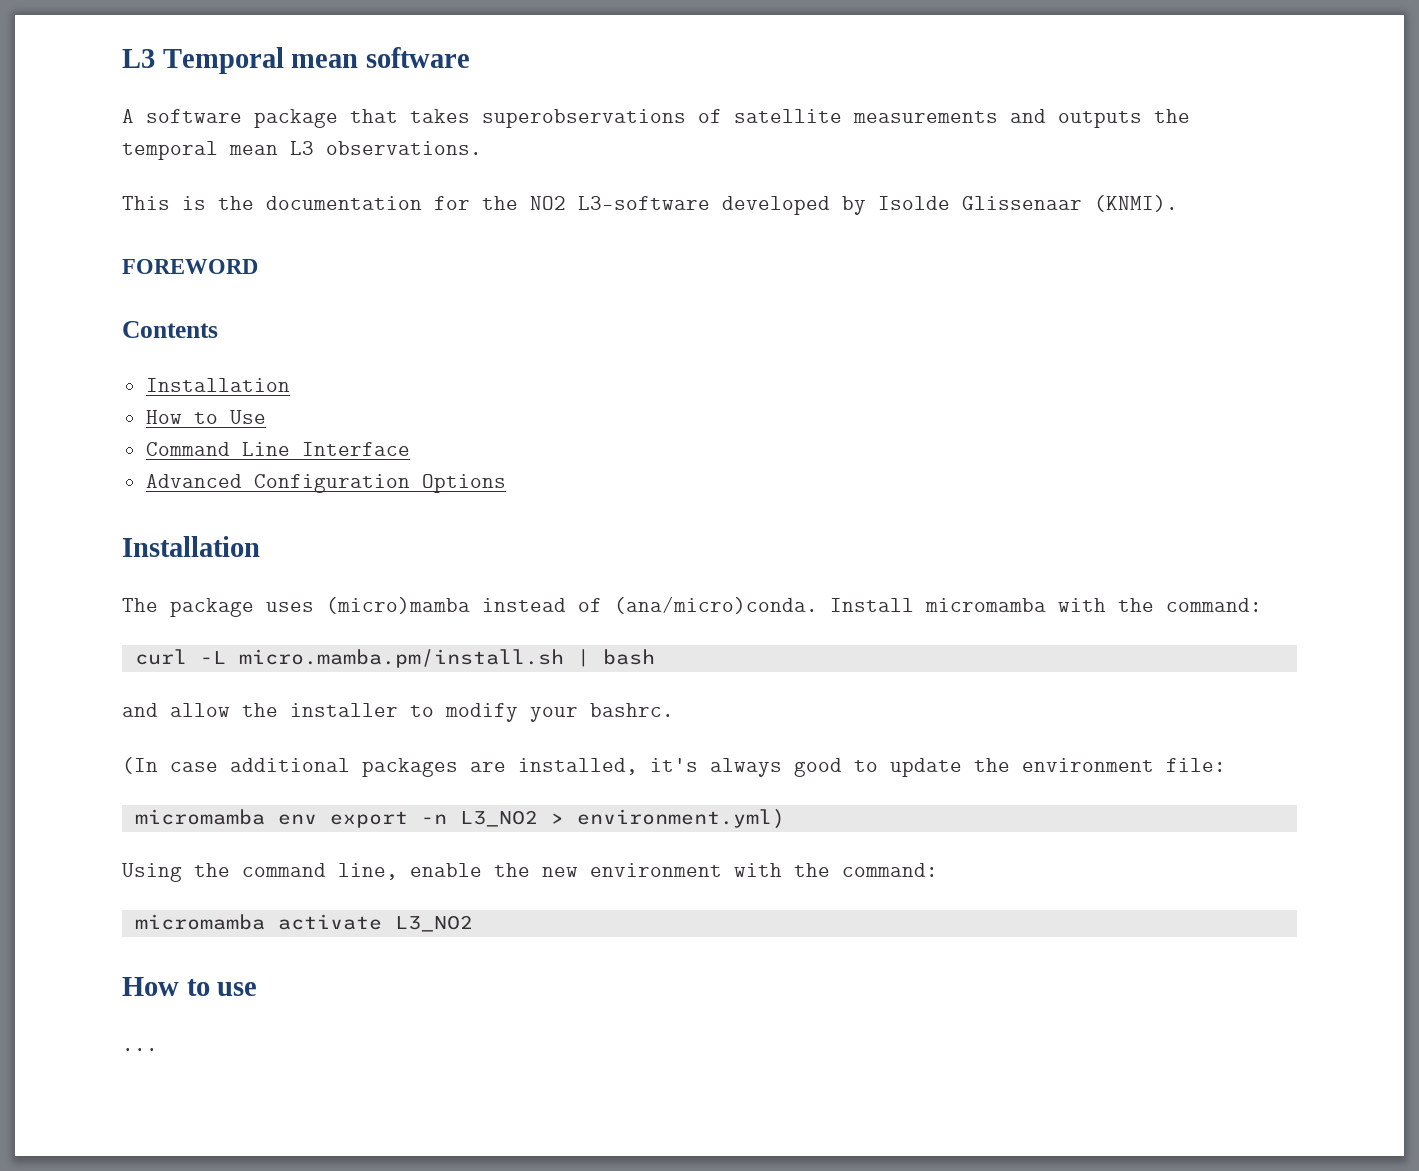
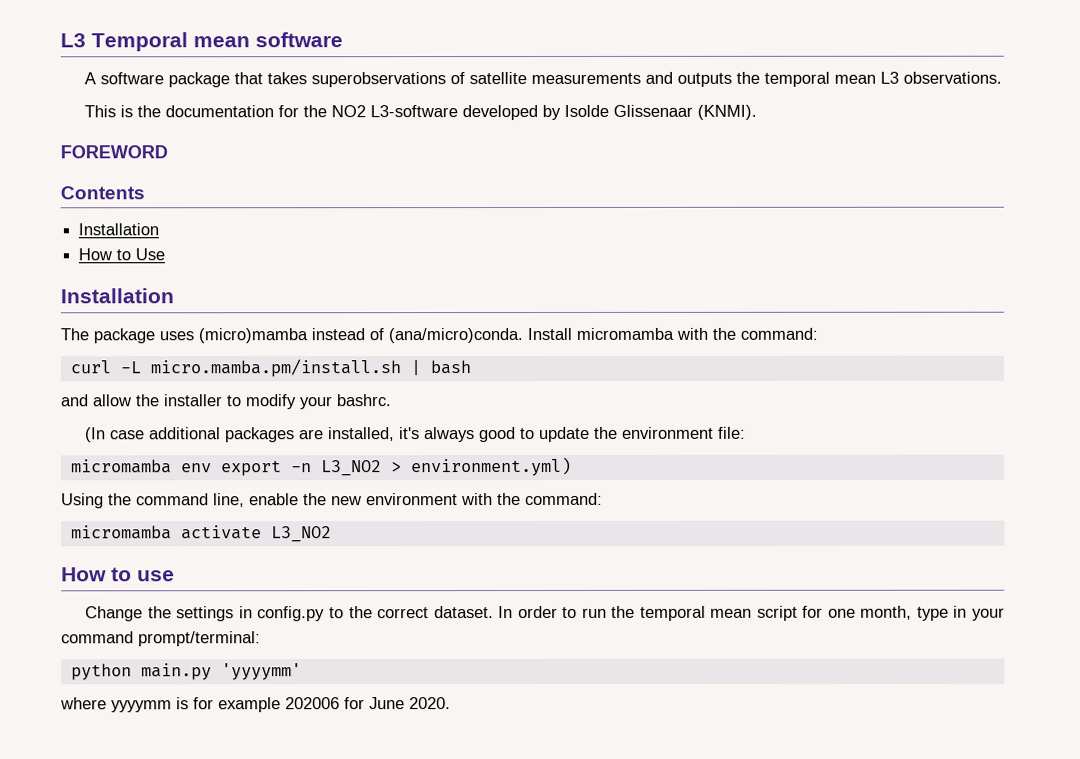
- Command Line Interface
- Advanced Configuration Options
- ...
+ Change the settings in config.py to the correct dataset. In order to run the temporal mean script for one month, type in your command prompt/terminal:
+ python main.py 'yyyymm'
+ where yyyymm is for example 202006 for June 2020.

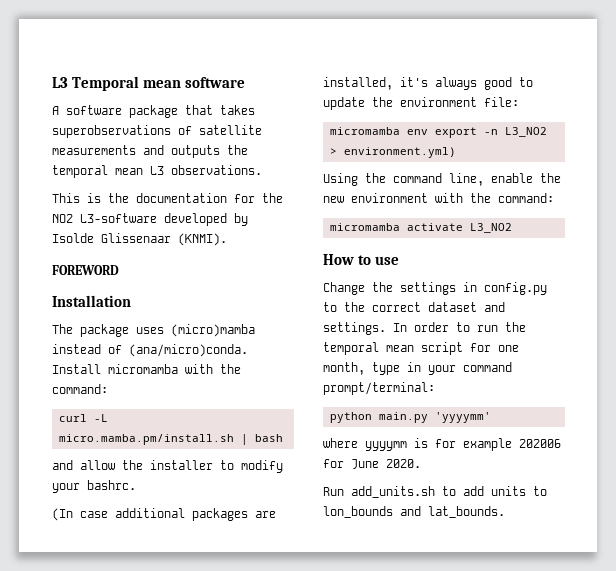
- Contents
- Installation
- How to Use
- Change the settings in config.py to the correct dataset.
+ Change the settings in config.py to the correct dataset and settings.
+ Run add_units.sh to add units to lon_bounds and lat_bounds.

